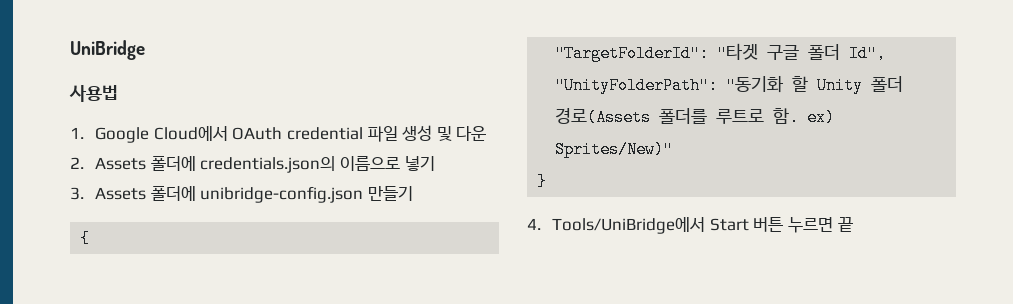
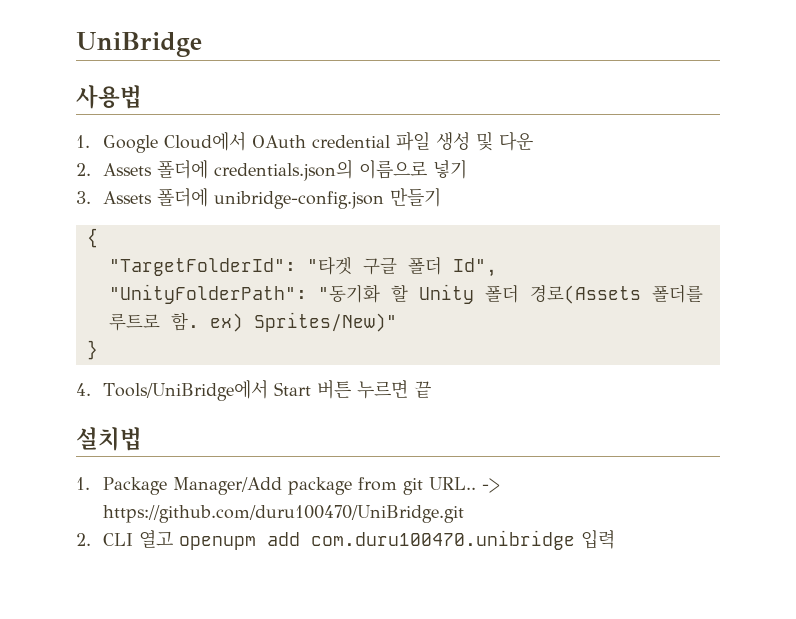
+ 설치법
+ 1. Package Manager/Add package from git URL.. -> https://github.com/duru100470/UniBridge.git
+ 2. CLI 열고 openupm add com.duru100470.unibridge 입력

